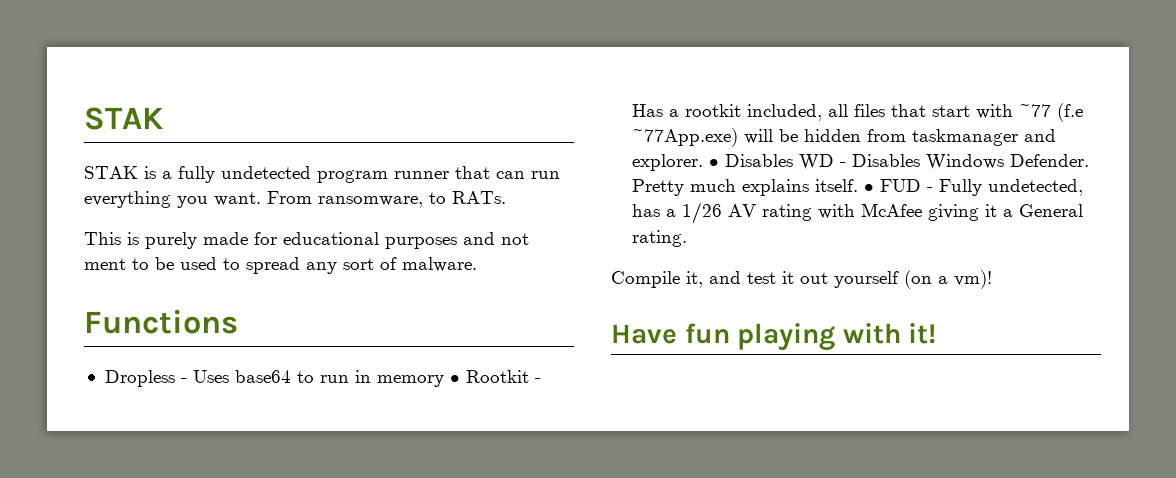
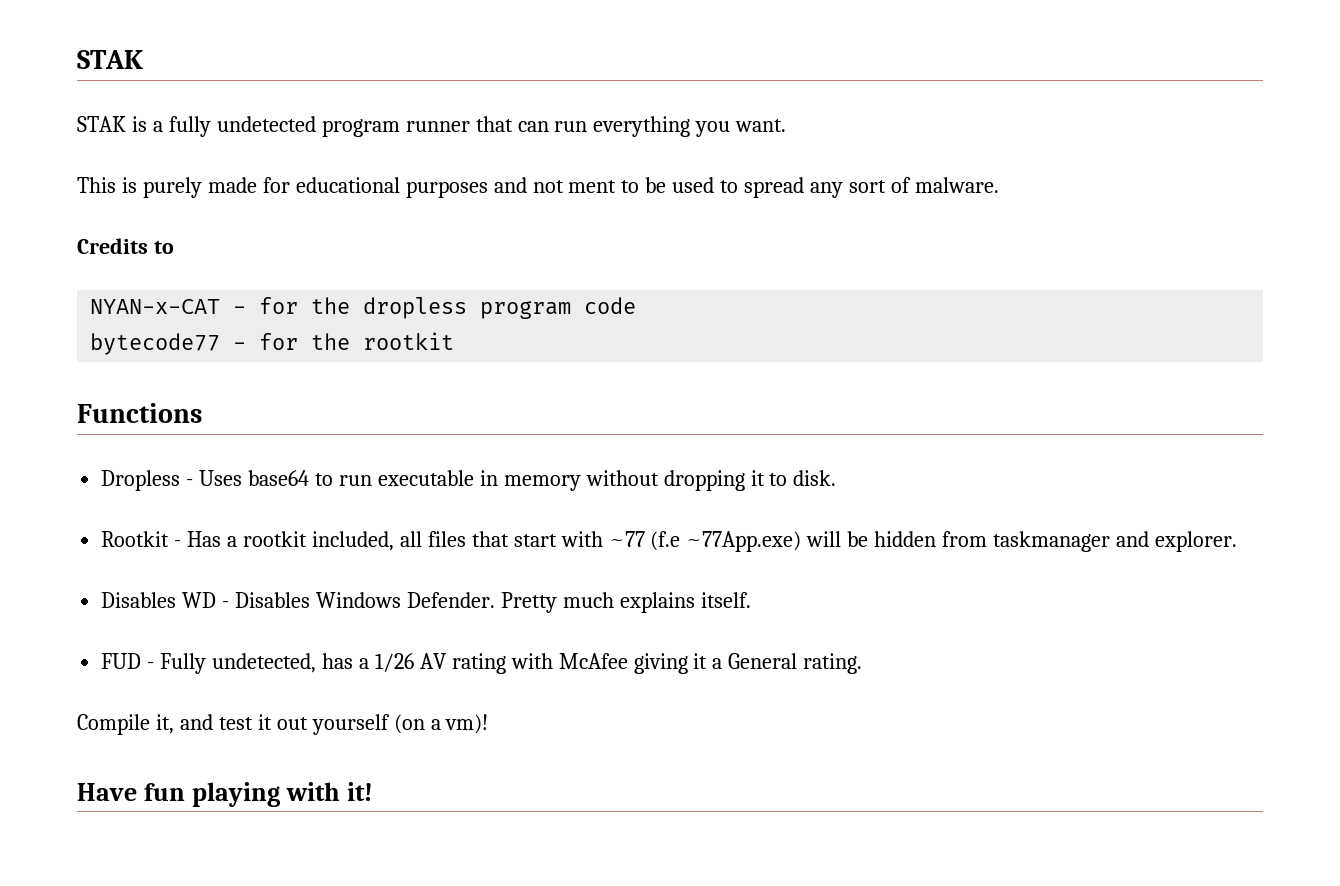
- From ransomware, to RATs.
+ Credits to
+ NYAN-x-CAT - for the dropless program code
+ bytecode77 - for the rootkit
- Dropless - Uses base64 to run in memory • Rootkit - Has a rootkit included, all files that start with ~77 (f.e ~77App.exe) will be hidden from taskmanager and explorer. • Disables WD - Disables Windows Defender.
+ Dropless - Uses base64 to run executable in memory without dropping it to disk.
+ Rootkit - Has a rootkit included, all files that start with ~77 (f.e ~77App.exe) will be hidden from taskmanager and explorer.
+ Disables WD - Disables Windows Defender.
- Pretty much explains itself. • FUD - Fully undetected, has a 1/26 AV rating with McAfee giving it a General rating.
+ Pretty much explains itself.
+ FUD - Fully undetected, has a 1/26 AV rating with McAfee giving it a General rating.

